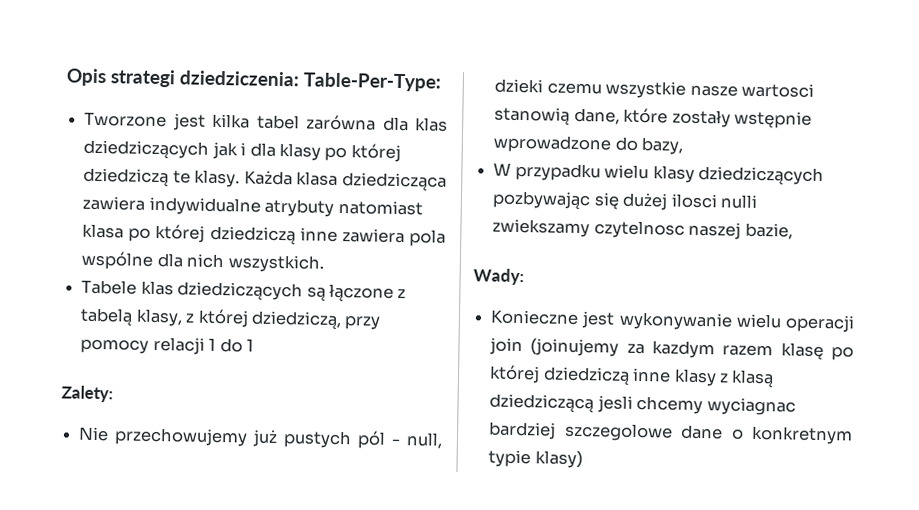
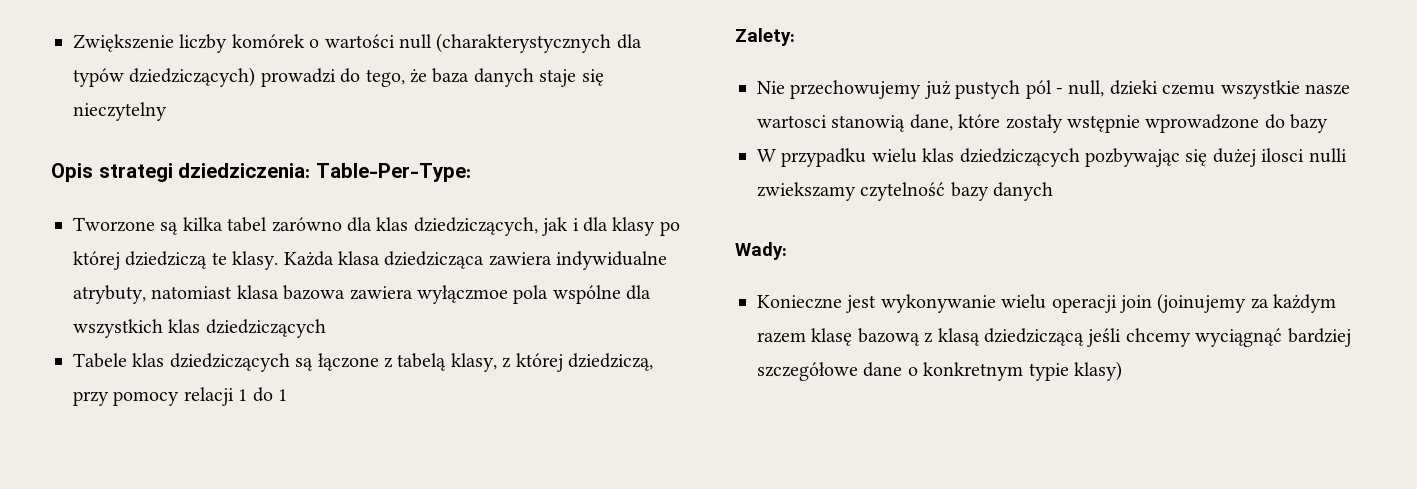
+ Zwiększenie liczby komórek o wartości null (charakterystycznych dla typów dziedziczących) prowadzi do tego, że baza danych staje się nieczytelny
- Tworzone jest kilka tabel zarówna dla klas dziedziczących jak i dla klasy po której dziedziczą te klasy.
+ Tworzone są kilka tabel zarówno dla klas dziedziczących, jak i dla klasy po której dziedziczą te klasy.
- Każda klasa dziedzicząca zawiera indywidualne atrybuty natomiast klasa po której dziedziczą inne zawiera pola wspólne dla nich wszystkich.
+ Każda klasa dziedzicząca zawiera indywidualne atrybuty, natomiast klasa bazowa zawiera wyłączmoe pola wspólne dla wszystkich klas dziedziczących
- Nie przechowujemy już pustych pól - null, dzieki czemu wszystkie nasze wartosci stanowią dane, które zostały wstępnie wprowadzone do bazy,
+ Nie przechowujemy już pustych pól - null, dzieki czemu wszystkie nasze wartosci stanowią dane, które zostały wstępnie wprowadzone do bazy
- W przypadku wielu klasy dziedziczących pozbywając się dużej ilosci nulli zwiekszamy czytelnosc naszej bazie,
+ W przypadku wielu klas dziedziczących pozbywając się dużej ilosci nulli zwiekszamy czytelność bazy danych
- Konieczne jest wykonywanie wielu operacji join (joinujemy za kazdym razem klasę po której dziedziczą inne klasy z klasą dziedziczącą jesli chcemy wyciagnac bardziej szczegolowe dane o konkretnym typie klasy)
+ Konieczne jest wykonywanie wielu operacji join (joinujemy za każdym razem klasę bazową z klasą dziedziczącą jeśli chcemy wyciągnąć bardziej szczegółowe dane o konkretnym typie klasy)

